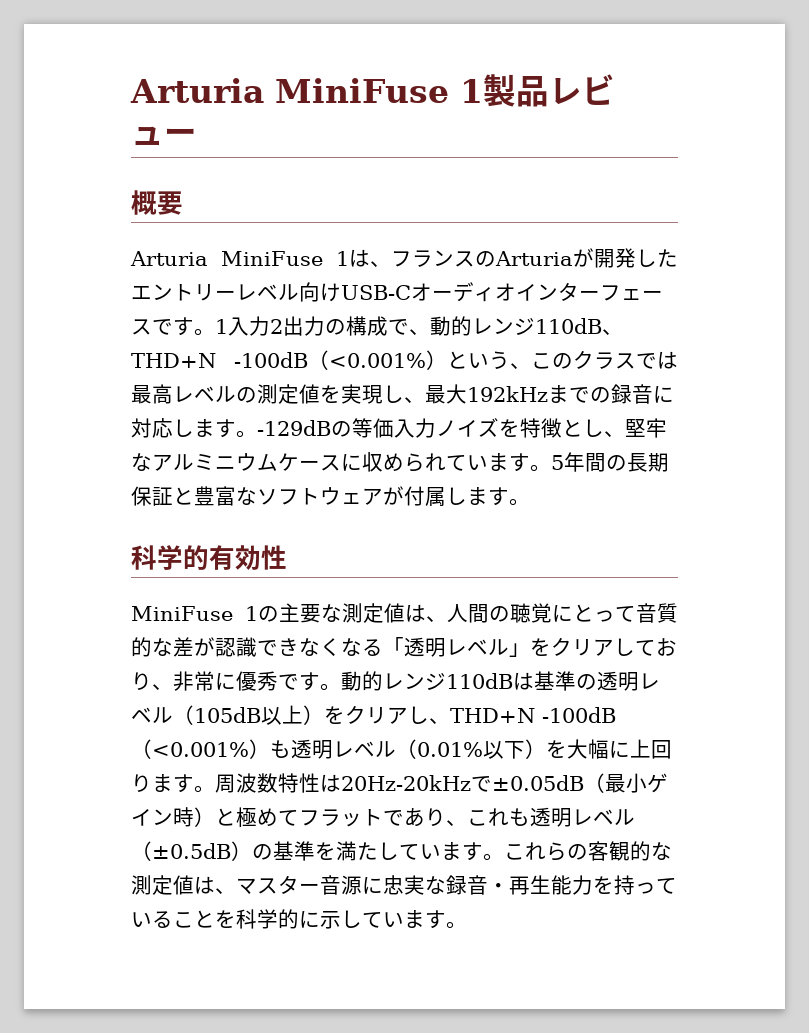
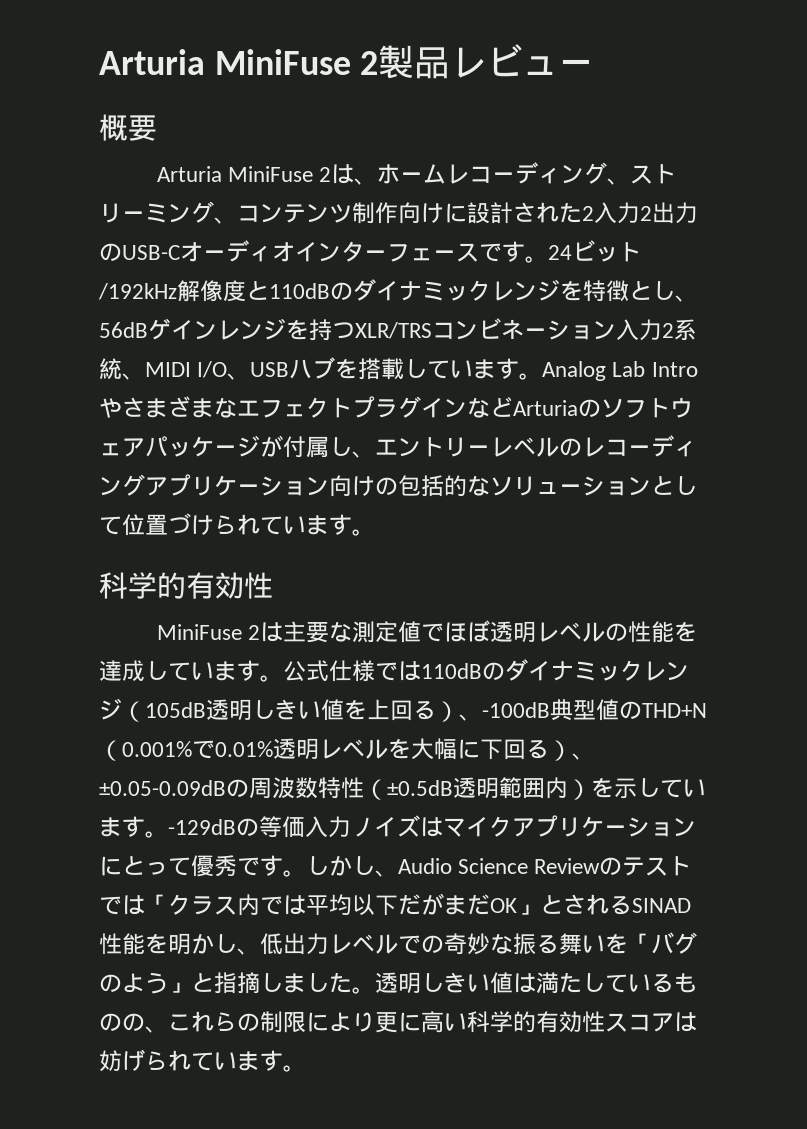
- Arturia MiniFuse 1製品レビュー
+ Arturia MiniFuse 2製品レビュー
- Arturia MiniFuse 1は、フランスのArturiaが開発したエントリーレベル向けUSB-Cオーディオインターフェースです。
+ Arturia MiniFuse 2は、ホームレコーディング、ストリーミング、コンテンツ制作向けに設計された2入力2出力のUSB-Cオーディオインターフェースです。
- 1入力2出力の構成で、動的レンジ110dB、THD+N -100dB（<0.001%）という、このクラスでは最高レベルの測定値を実現し、最大192kHzまでの録音に対応します。
+ 24ビット/192kHz解像度と110dBのダイナミックレンジを特徴とし、56dBゲインレンジを持つXLR/TRSコンビネーション入力2系統、MIDI I/O、USBハブを搭載しています。Analog Lab IntroやさまざまなエフェクトプラグインなどArturiaのソフトウェアパッケージが付属し、エントリーレベルのレコーディングアプリケーション向けの包括的なソリューションとして位置づけられています。
+ 科学的有効性
+ MiniFuse 2は主要な測定値でほぼ透明レベルの性能を達成しています。公式仕様では110dBのダイナミックレンジ（105dB透明しきい値を上回る）、-100dB典型値のTHD+N（0.001%で0.01%透明レベルを大幅に下回る）、±0.05-0.09dBの周波数特性（±0.5dB透明範囲内）を示しています。
- -129dBの等価入力ノイズを特徴とし、堅牢なアルミニウムケースに収められています。5年間の長期保証と豊富なソフトウェアが付属します。
- 科学的有効性
- MiniFuse 1の主要な測定値は、人間の聴覚にとって音質的な差が認識できなくなる「透明レベル」をクリアしており、非常に優秀です。動的レンジ110dBは基準の透明レベル（105dB以上）をクリアし、THD+N -100dB（<0.001%）も透明レベル（0.01%以下）を大幅に上回ります。周波数特性は20Hz-20kHzで±0.05dB（最小ゲイン時）と極めてフラットであり、これも透明レベル（±0.5dB）の基準を満たしています。これらの客観的な測定値は、マスター音源に忠実な録音・再生能力を持っていることを科学的に示しています。
+ -129dBの等価入力ノイズはマイクアプリケーションにとって優秀です。しかし、Audio Science Reviewのテストでは「クラス内では平均以下だがまだOK」とされるSINAD性能を明かし、低出力レベルでの奇妙な振る舞いを「バグのよう」と指摘しました。透明しきい値は満たしているものの、これらの制限により更に高い科学的有効性スコアは妨げられています。

